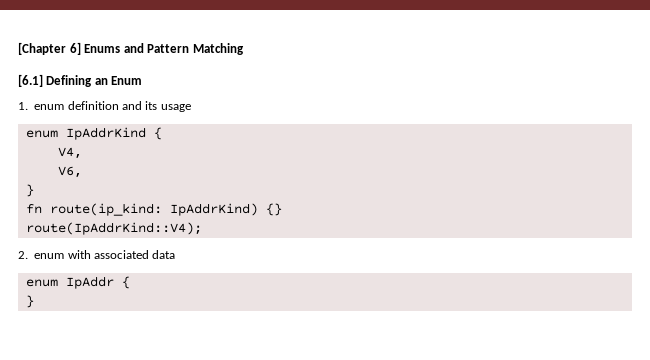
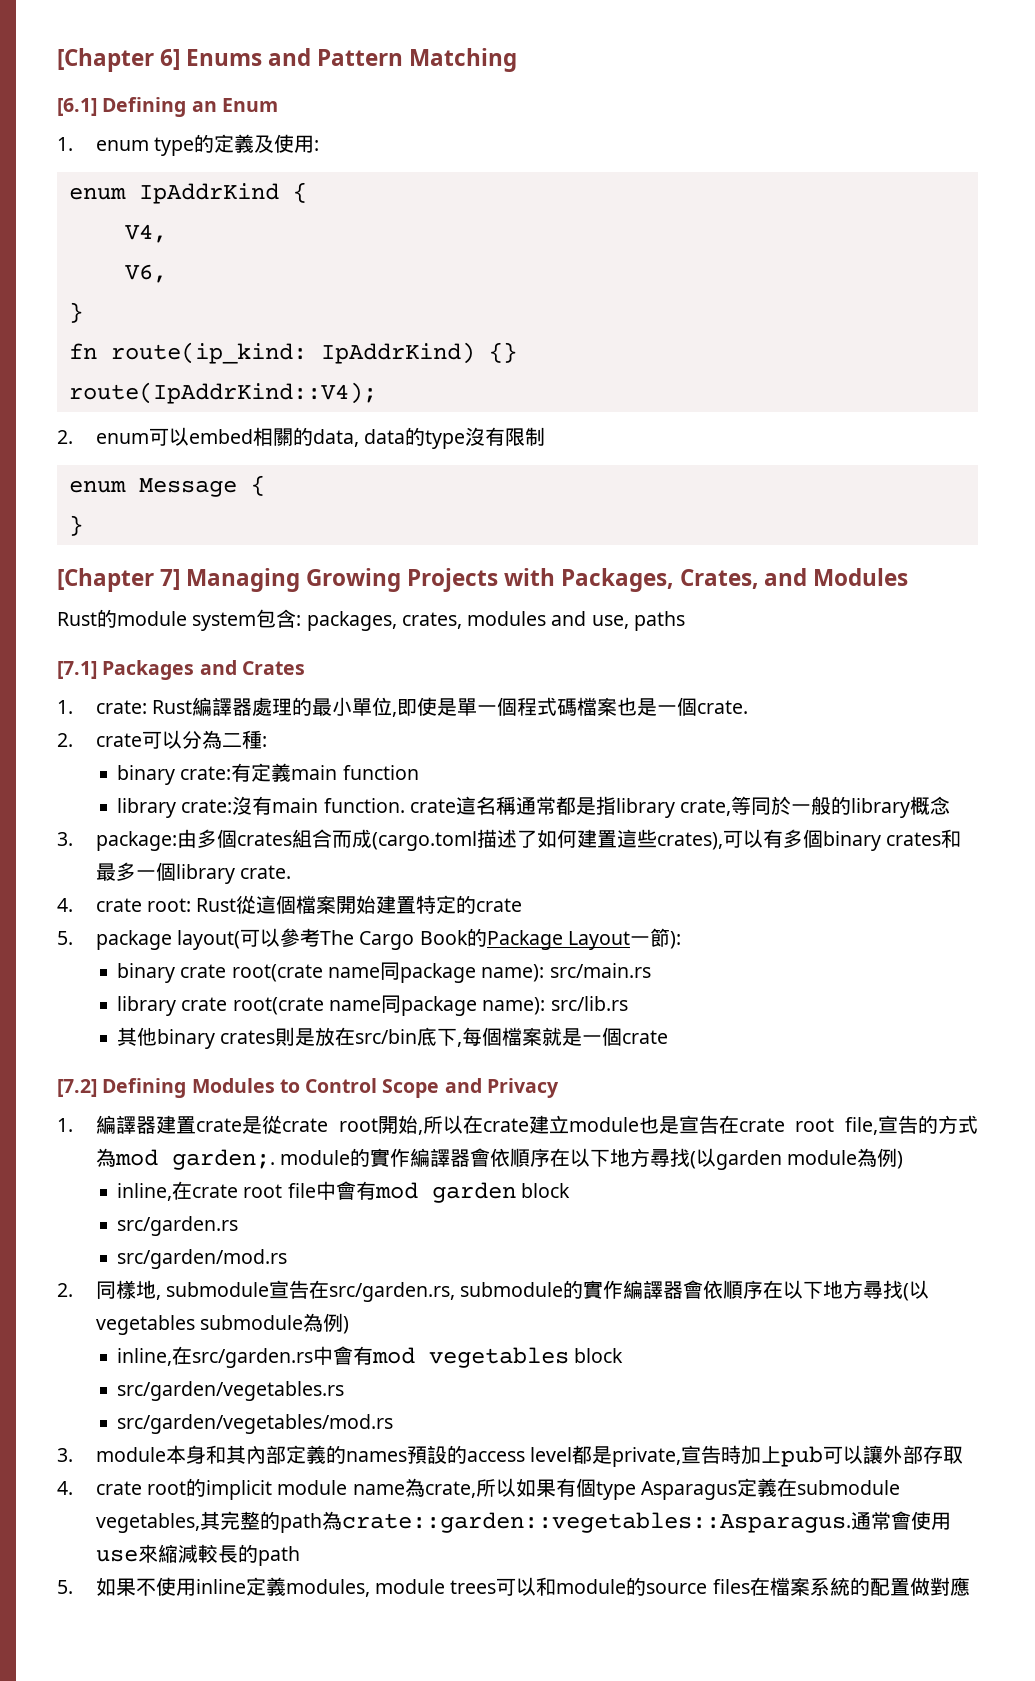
- 1. enum definition and its usage
+ 1. enum type的定義及使用:
- 2. enum with associated data
- enum IpAddr {
+ 2. enum可以embed相關的data, data的type沒有限制
+ enum Message {
+ [Chapter 7] Managing Growing Projects with Packages, Crates, and Modules
+ Rust的module system包含: packages, crates, modules and use, paths
+ [7.1] Packages and Crates
+ 1. crate: Rust編譯器處理的最小單位,即使是單一個程式碼檔案也是一個crate.
+ 2. crate可以分為二種:
+ binary crate:有定義main function
+ library crate:沒有main function. crate這名稱通常都是指library crate,等同於一般的library概念
+ 3. package:由多個crates組合而成(cargo.toml描述了如何建置這些crates),可以有多個binary crates和最多一個library crate.
+ 4. crate root: Rust從這個檔案開始建置特定的crate
+ 5. package layout(可以參考The Cargo Book的Package Layout一節):
+ binary crate root(crate name同package name): src/main.rs
+ library crate root(crate name同package name): src/lib.rs
+ 其他binary crates則是放在src/bin底下,每個檔案就是一個crate
+ [7.2] Defining Modules to Control Scope and Privacy
+ 1.編譯器建置crate是從crate root開始,所以在crate建立module也是宣告在crate root file,宣告的方式為mod garden;. module的實作編譯器會依順序在以下地方尋找(以garden module為例)
+ inline,在crate root file中會有mod garden block
+ src/garden.rs
+ src/garden/mod.rs
+ 2.同樣地, submodule宣告在src/garden.rs, submodule的實作編譯器會依順序在以下地方尋找(以vegetables submodule為例)
+ inline,在src/garden.rs中會有mod vegetables block
+ src/garden/vegetables.rs
+ src/garden/vegetables/mod.rs
+ 3. module本身和其內部定義的names預設的access level都是private,宣告時加上pub可以讓外部存取
+ 4. crate root的implicit module name為crate,所以如果有個type Asparagus定義在submodule vegetables,其完整的path為crate::garden::vegetables::Asparagus.通常會使用use來縮減較長的path
+ 5.如果不使用inline定義modules, module trees可以和module的source files在檔案系統的配置做對應

